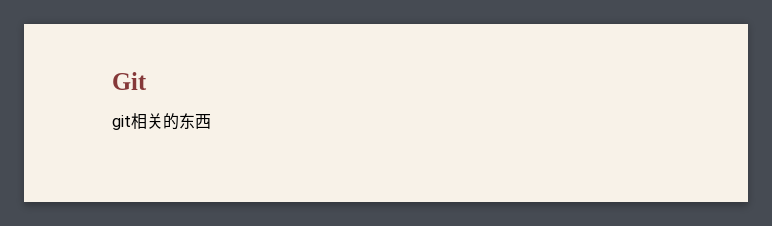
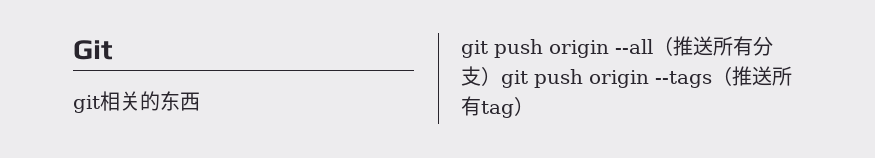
+ git push origin --all（推送所有分支）git push origin --tags（推送所有tag）

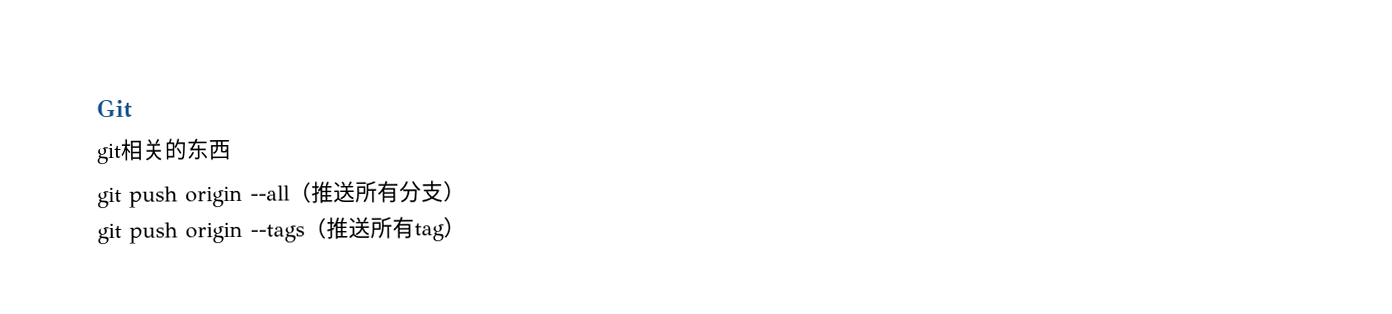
- git push origin --all（推送所有分支）git push origin --tags（推送所有tag）
+ git push origin --all（推送所有分支）
+ git push origin --tags（推送所有tag）

